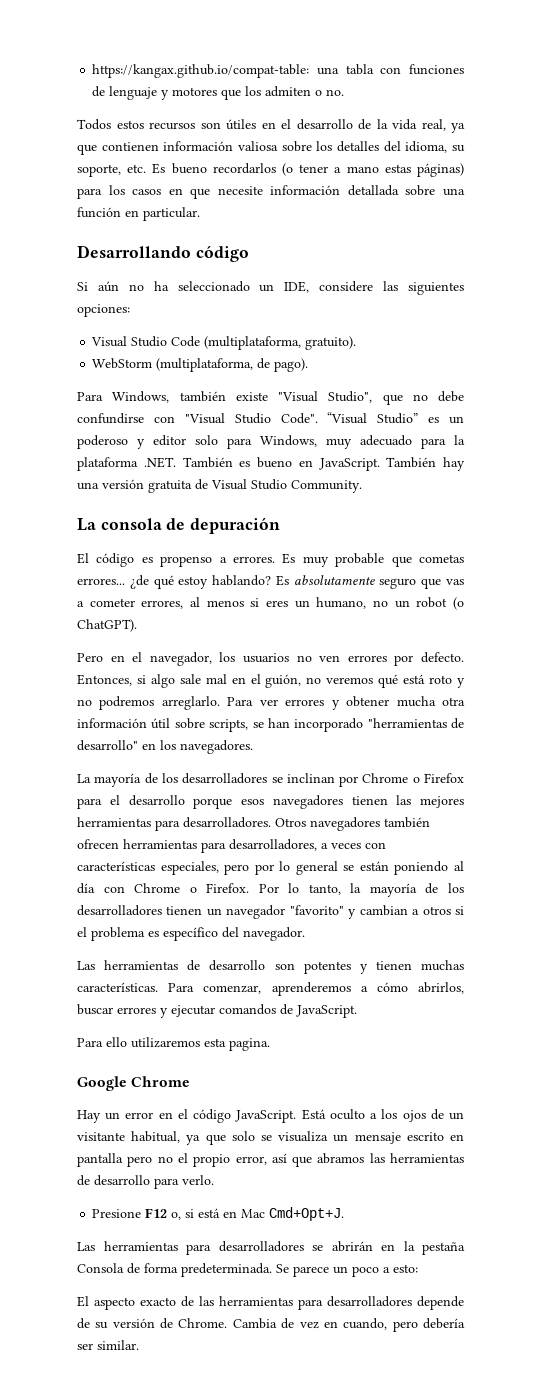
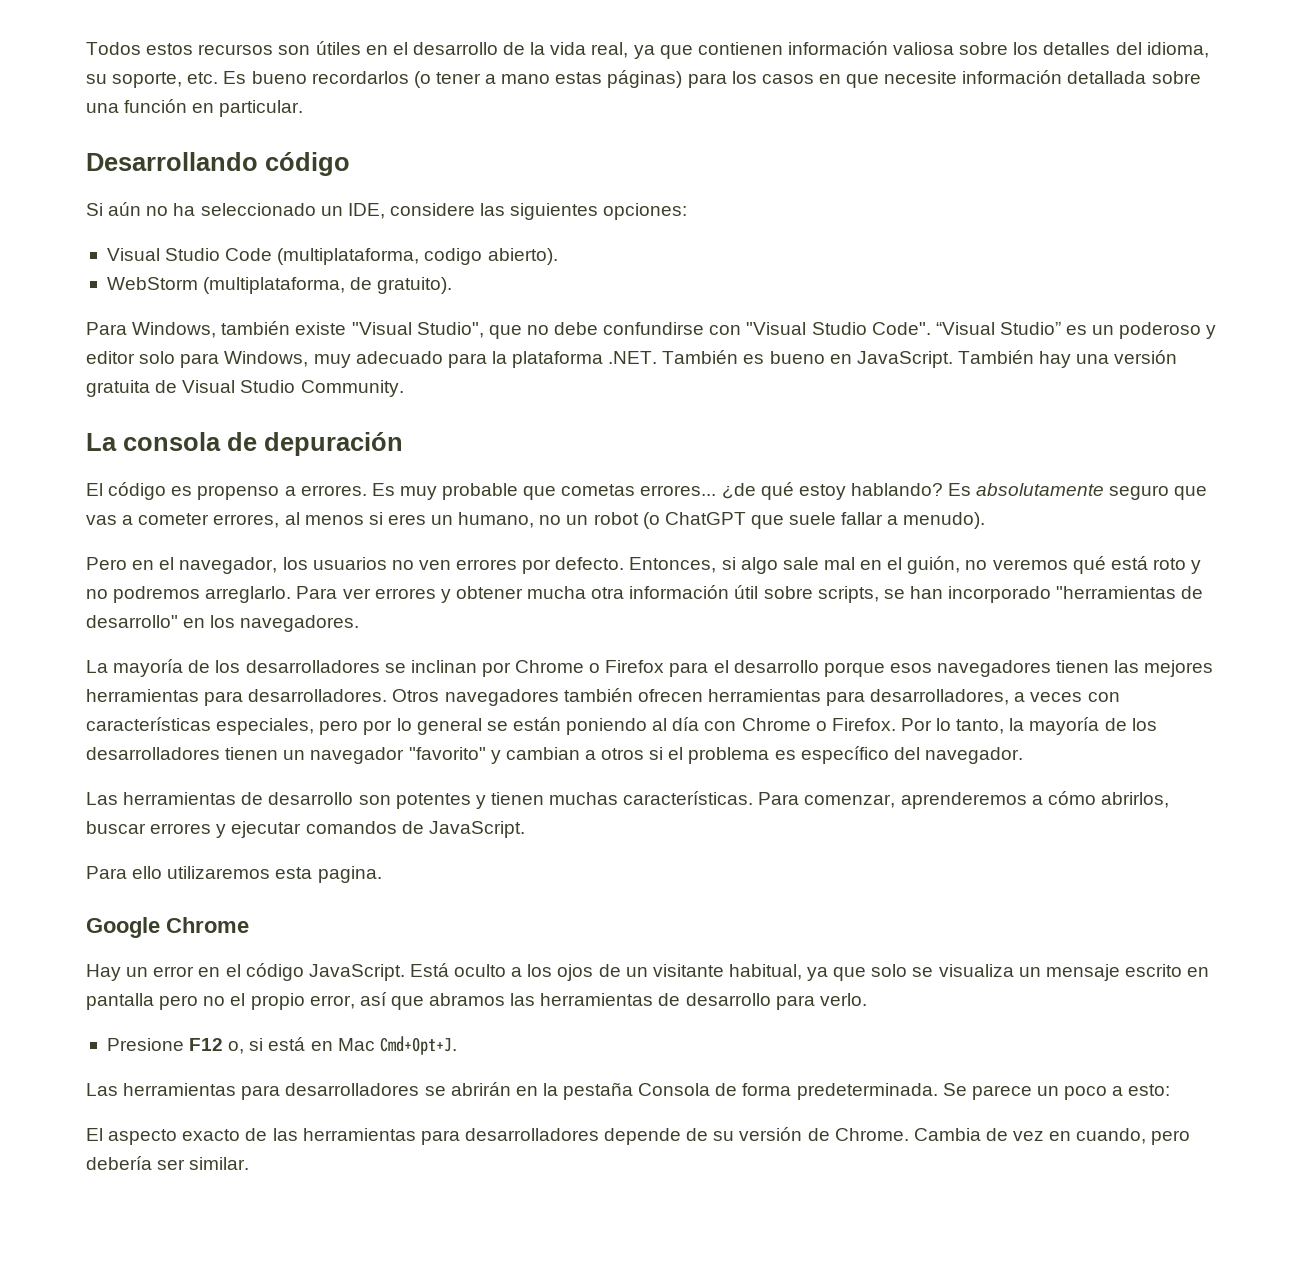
- https://kangax.github.io/compat-table: una tabla con funciones de lenguaje y motores que los admiten o no.
- Visual Studio Code (multiplataforma, gratuito).
+ Visual Studio Code (multiplataforma, codigo abierto).
- WebStorm (multiplataforma, de pago).
+ WebStorm (multiplataforma, de gratuito).
- Es absolutamente seguro que vas a cometer errores, al menos si eres un humano, no un robot (o ChatGPT).
+ Es absolutamente seguro que vas a cometer errores, al menos si eres un humano, no un robot (o ChatGPT que suele fallar a menudo).

